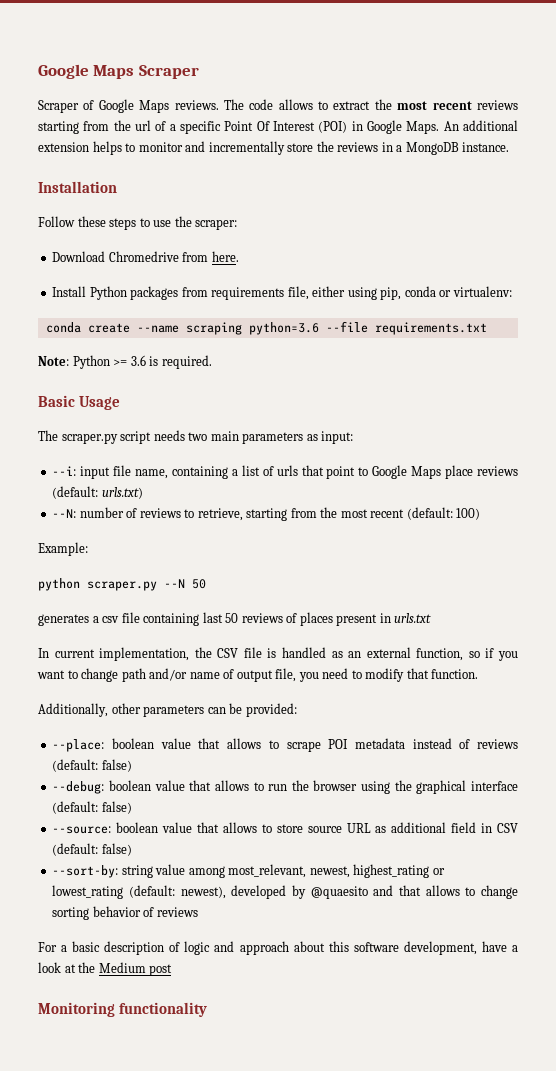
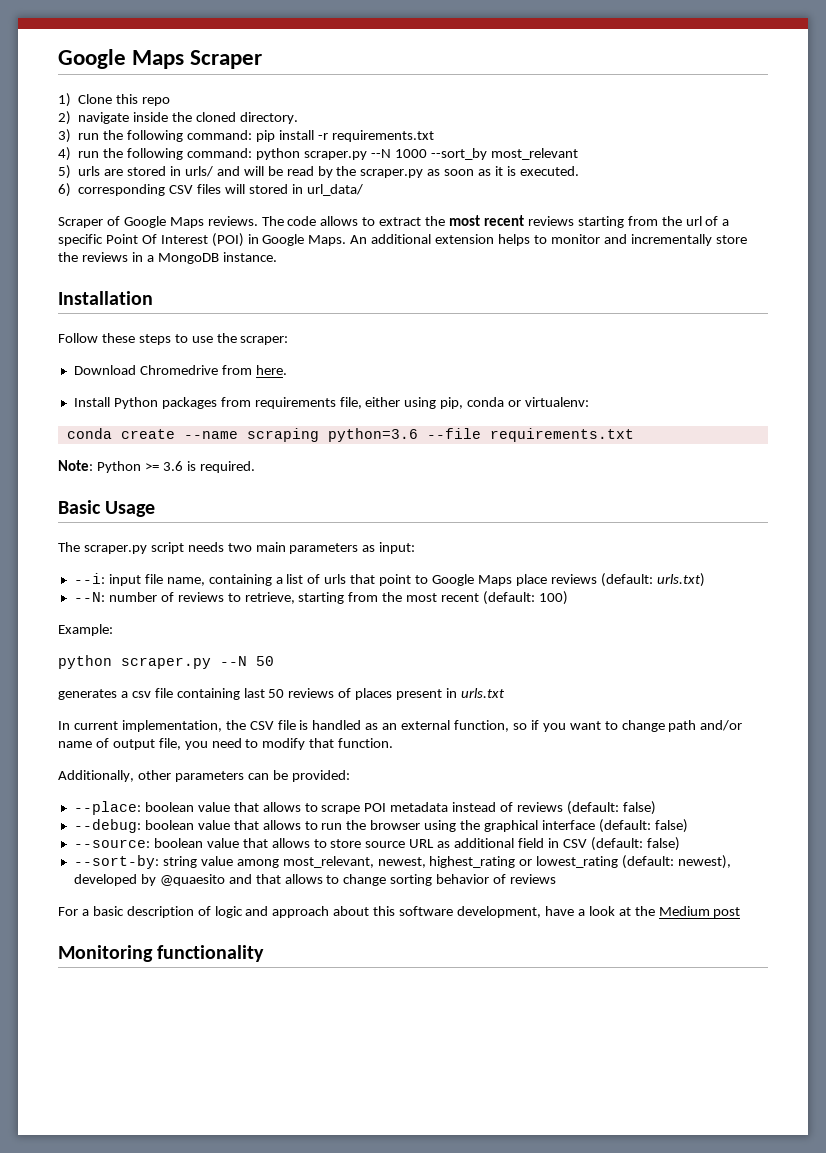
+ 1) Clone this repo
+ 2) navigate inside the cloned directory.
+ 3) run the following command: pip install -r requirements.txt
+ 4) run the following command: python scraper.py --N 1000 --sort_by most_relevant
+ 5) urls are stored in urls/ and will be read by the scraper.py as soon as it is executed.
+ 6) corresponding CSV files will stored in url_data/

